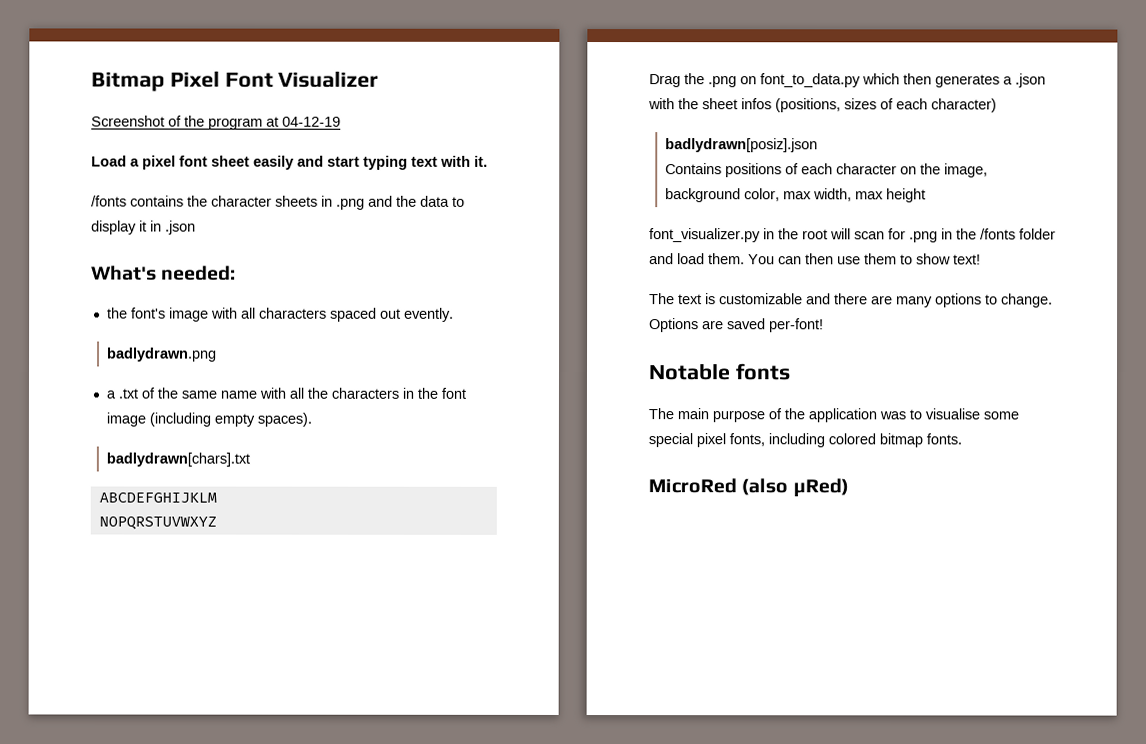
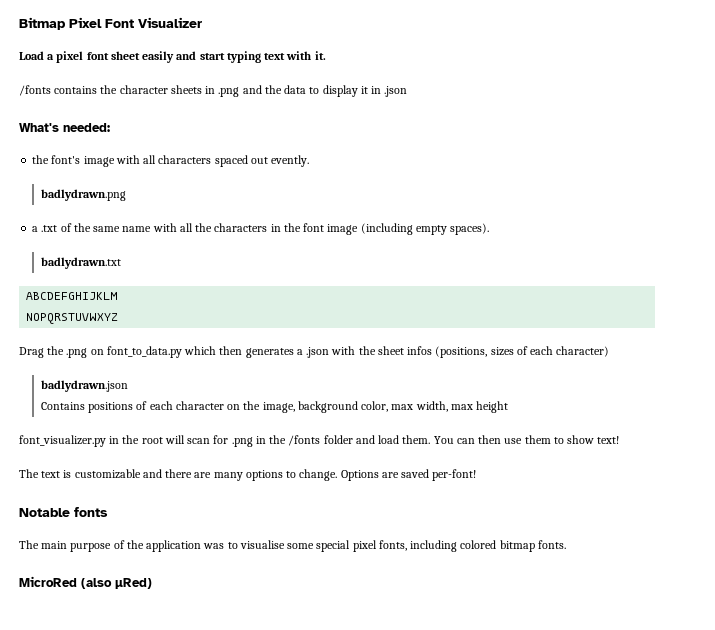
- Screenshot of the program at 04-12-19
- badlydrawn[chars].txt
+ badlydrawn.txt
- badlydrawn[posiz].json
+ badlydrawn.json

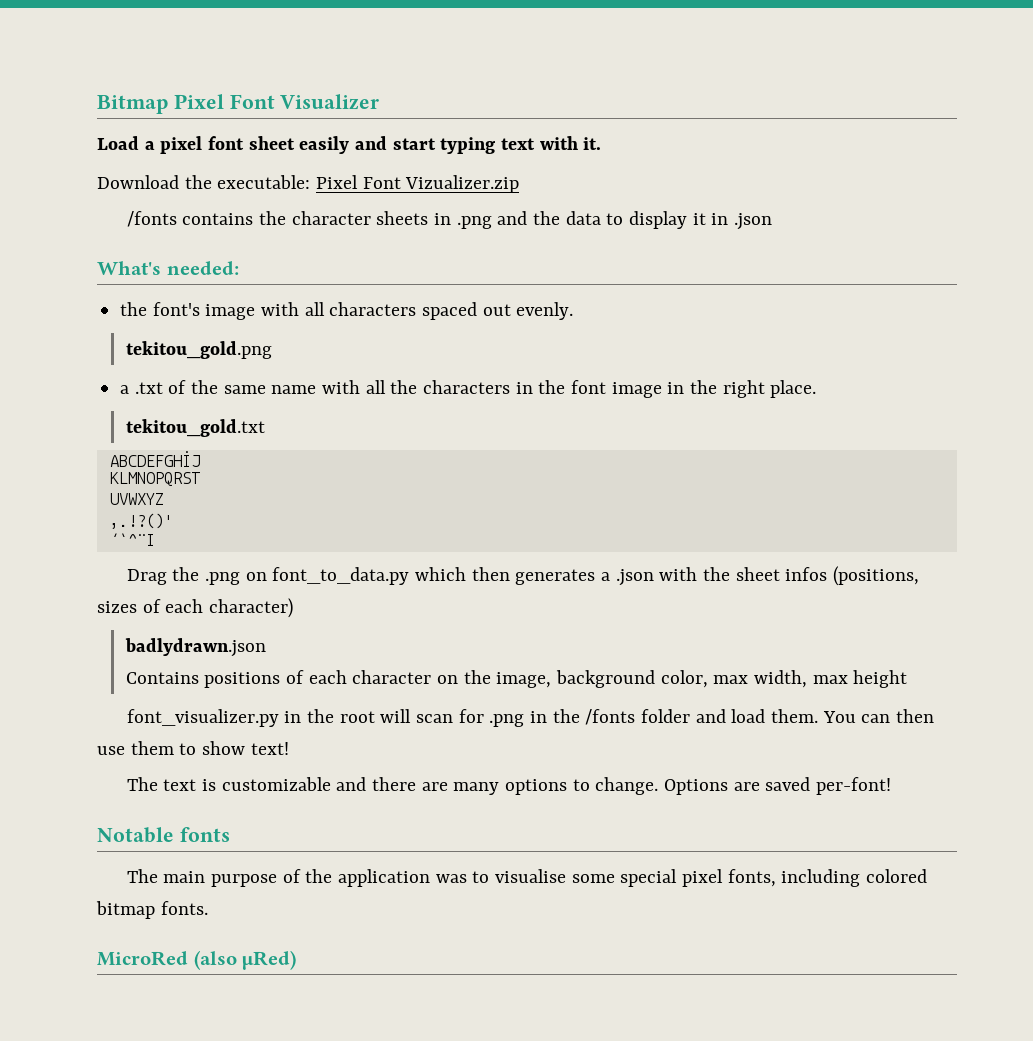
+ Download the executable: Pixel Font Vizualizer.zip
- the font's image with all characters spaced out evently.
- badlydrawn.png
+ the font's image with all characters spaced out evenly.
+ tekitou_gold.png
- a .txt of the same name with all the characters in the font image (including empty spaces).
- badlydrawn.txt
- ABCDEFGHIJKLM
- NOPQRSTUVWXYZ
+ a .txt of the same name with all the characters in the font image in the right place.
+ tekitou_gold.txt
+ ABCDEFGHİJ
+ KLMNOPQRST
+ UVWXYZ
+ ,.!?()'
+ ´`^¨I

